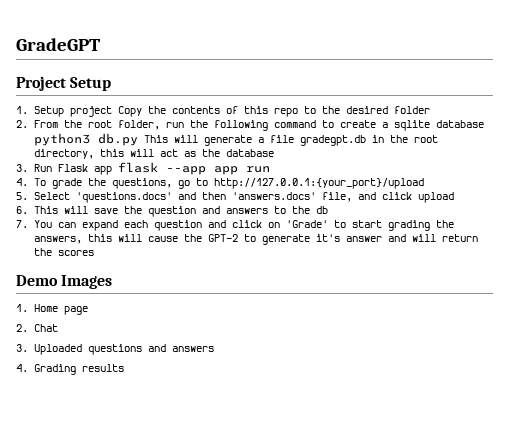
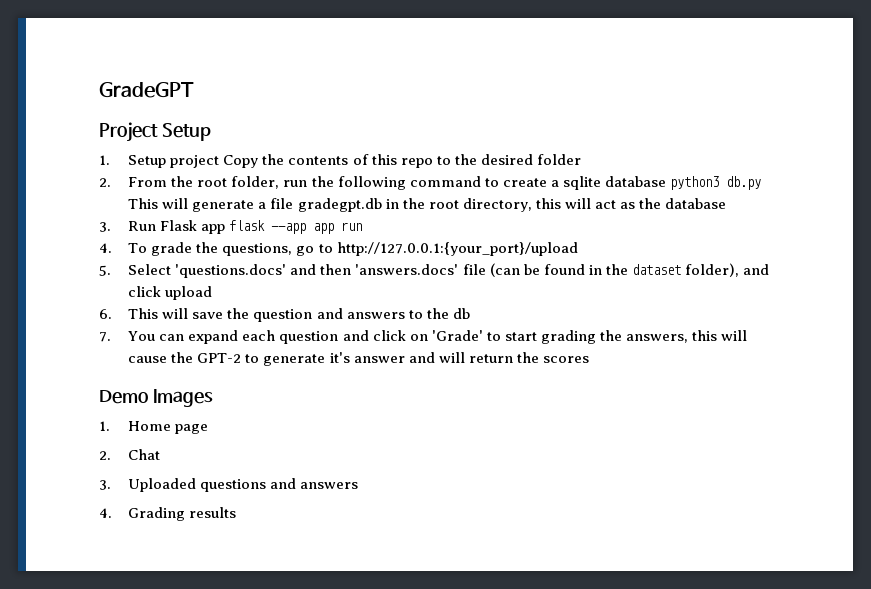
- 5. Select 'questions.docs' and then 'answers.docs' file, and click upload
+ 5. Select 'questions.docs' and then 'answers.docs' file (can be found in the dataset folder), and click upload

